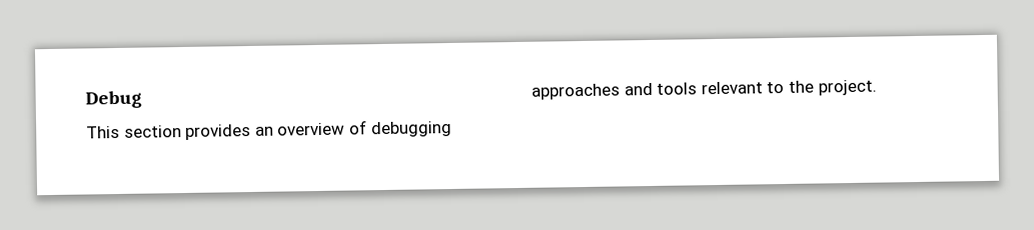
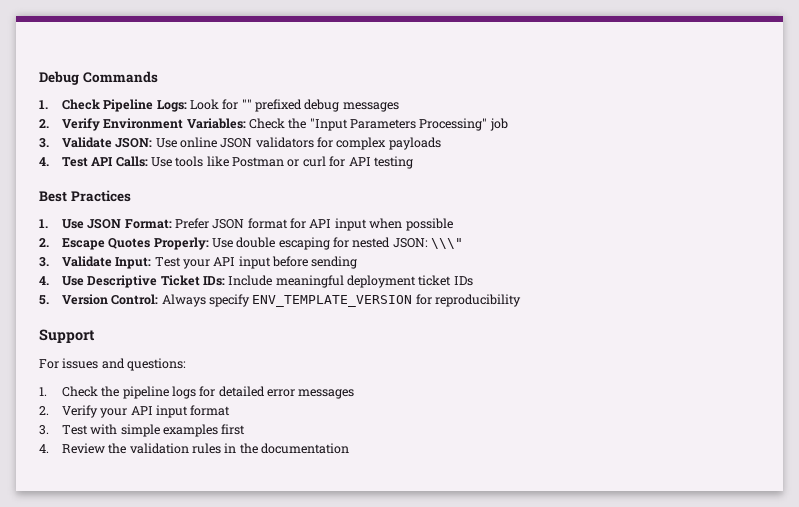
- Debug
- This section provides an overview of debugging approaches and tools relevant to the project.
+ Debug Commands
+ 1. Check Pipeline Logs: Look for "" prefixed debug messages
+ 2. Verify Environment Variables: Check the "Input Parameters Processing" job
+ 3. Validate JSON: Use online JSON validators for complex payloads
+ 4. Test API Calls: Use tools like Postman or curl for API testing
+ Best Practices
+ 1. Use JSON Format: Prefer JSON format for API input when possible
+ 2. Escape Quotes Properly: Use double escaping for nested JSON: \\\"
+ 3. Validate Input: Test your API input before sending
+ 4. Use Descriptive Ticket IDs: Include meaningful deployment ticket IDs
+ 5. Version Control: Always specify ENV_TEMPLATE_VERSION for reproducibility
+ Support
+ For issues and questions:
+ 1. Check the pipeline logs for detailed error messages
+ 2. Verify your API input format
+ 3. Test with simple examples first
+ 4. Review the validation rules in the documentation

